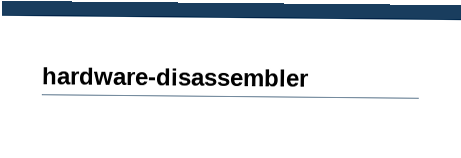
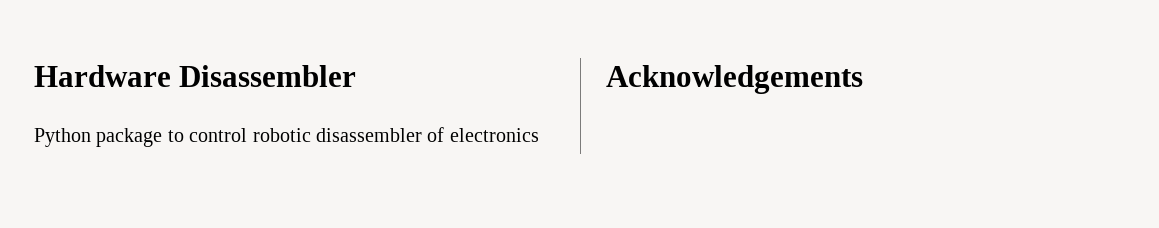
- hardware-disassembler
+ Hardware Disassembler
+ Python package to control robotic disassembler of electronics
+ Acknowledgements

